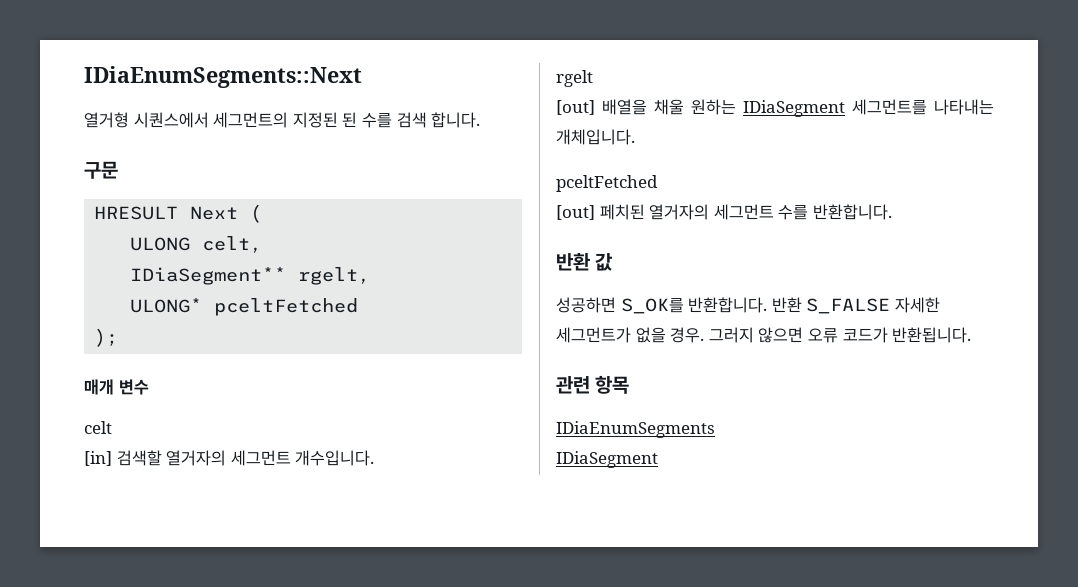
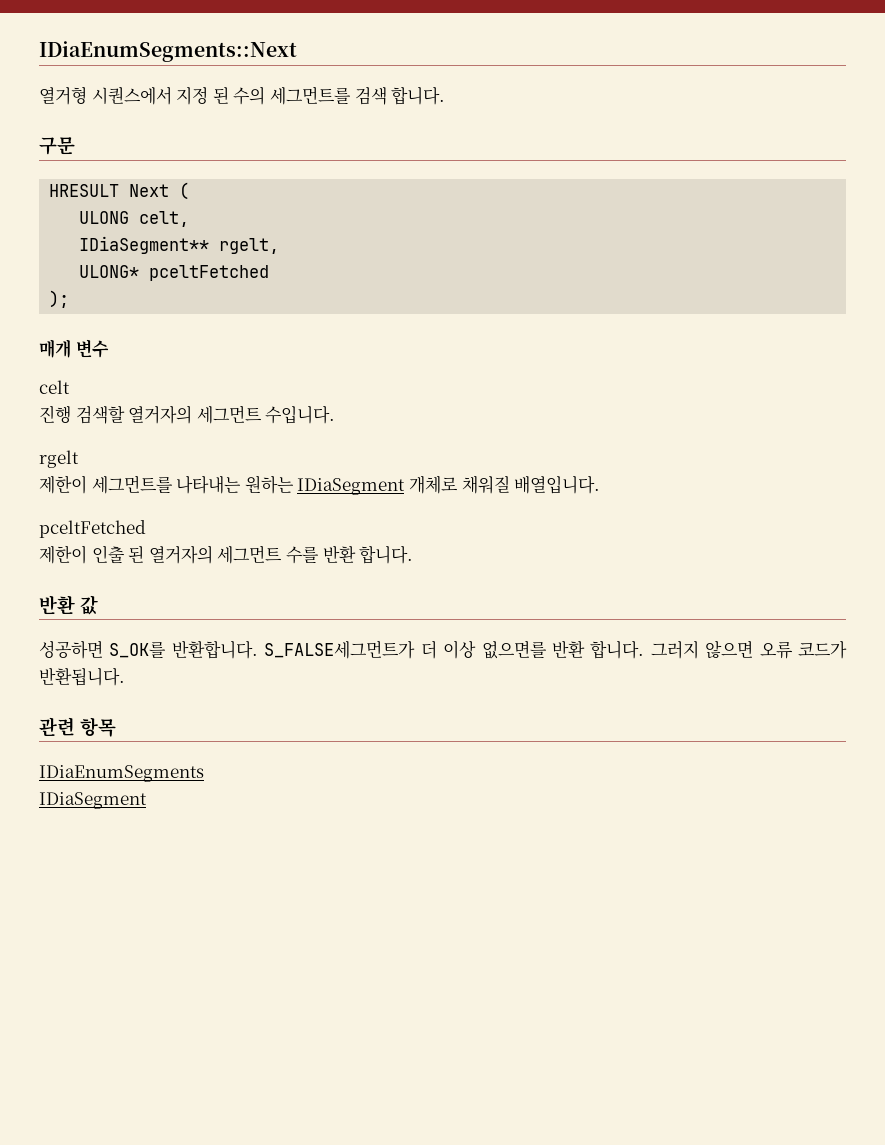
- 열거형 시퀀스에서 세그먼트의 지정된 된 수를 검색 합니다.
+ 열거형 시퀀스에서 지정 된 수의 세그먼트를 검색 합니다.
- [in] 검색할 열거자의 세그먼트 개수입니다.
+ 진행 검색할 열거자의 세그먼트 수입니다.
- [out] 배열을 채울 원하는 IDiaSegment 세그먼트를 나타내는 개체입니다.
+ 제한이 세그먼트를 나타내는 원하는 IDiaSegment 개체로 채워질 배열입니다.
  pceltFetched
- [out] 페치된 열거자의 세그먼트 수를 반환합니다.
+ 제한이 인출 된 열거자의 세그먼트 수를 반환 합니다.
- 반환 S_FALSE 자세한 세그먼트가 없을 경우.
+ S_FALSE세그먼트가 더 이상 없으면를 반환 합니다.

